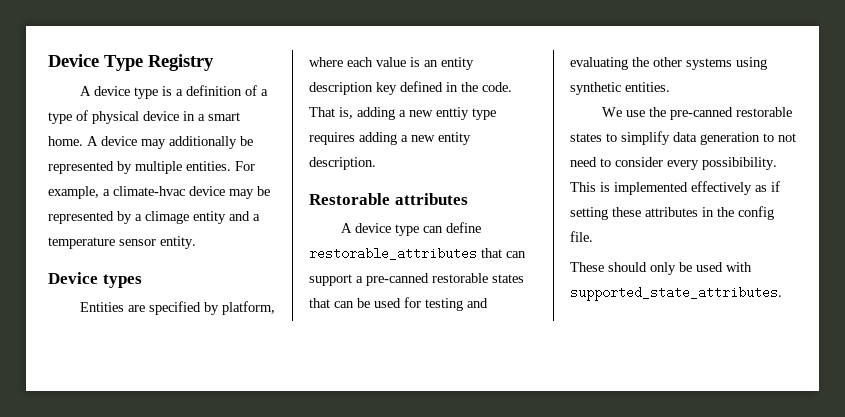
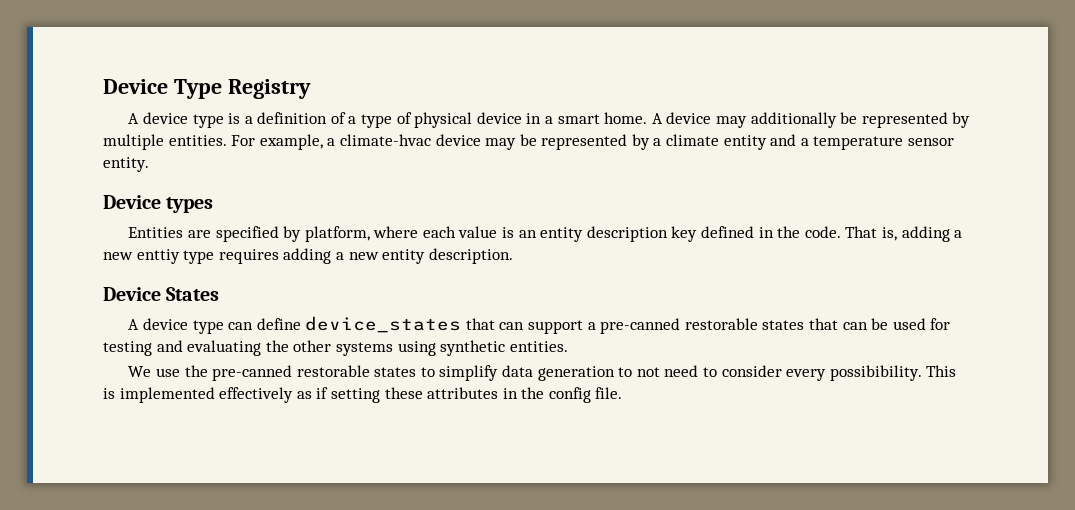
- For example, a climate-hvac device may be represented by a climage entity and a temperature sensor entity.
+ For example, a climate-hvac device may be represented by a climate entity and a temperature sensor entity.
- Restorable attributes
+ Device States
- A device type can define restorable_attributes that can support a pre-canned restorable states that can be used for testing and evaluating the other systems using synthetic entities.
+ A device type can define device_states that can support a pre-canned restorable states that can be used for testing and evaluating the other systems using synthetic entities.
- These should only be used with supported_state_attributes.

